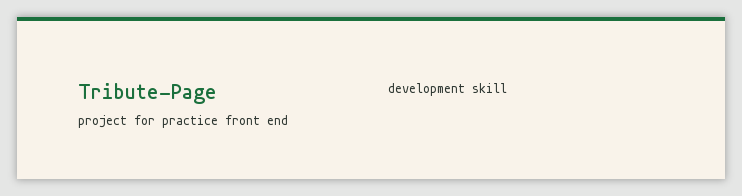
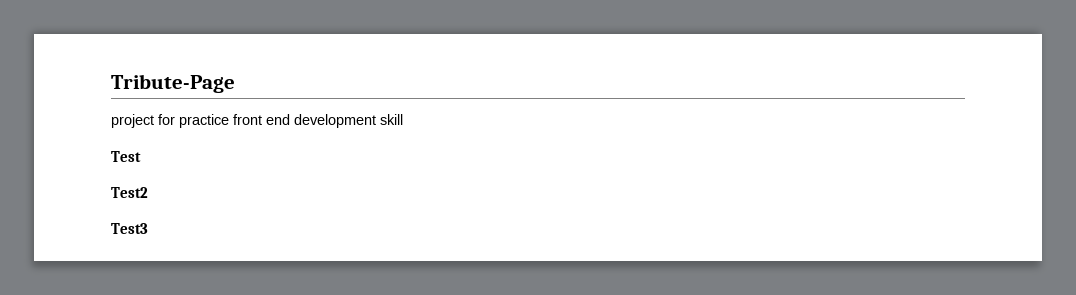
+ Test
+ Test2
+ Test3

